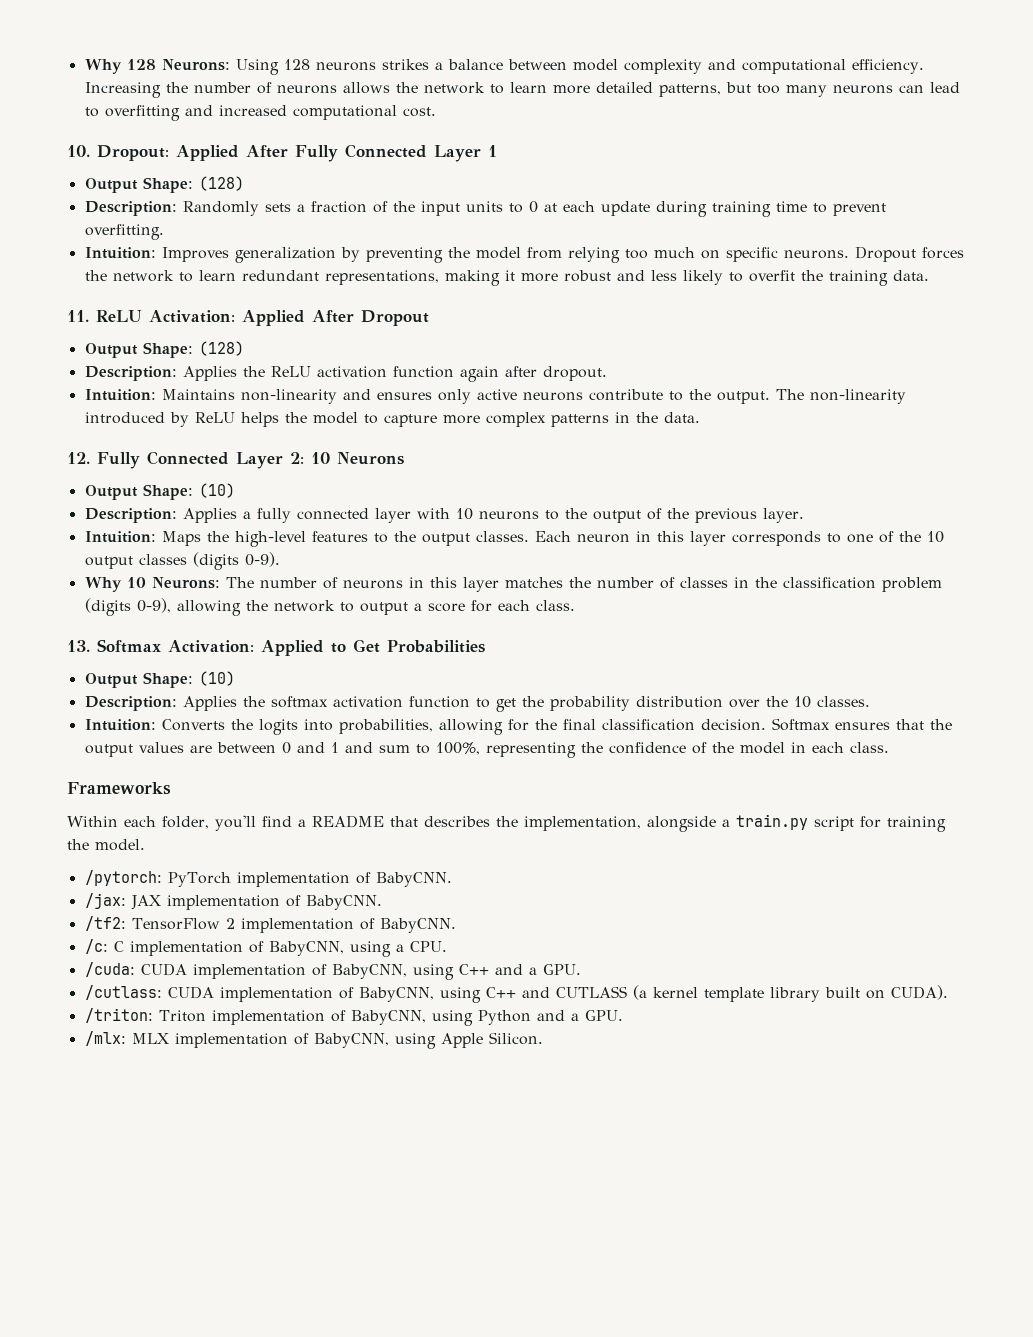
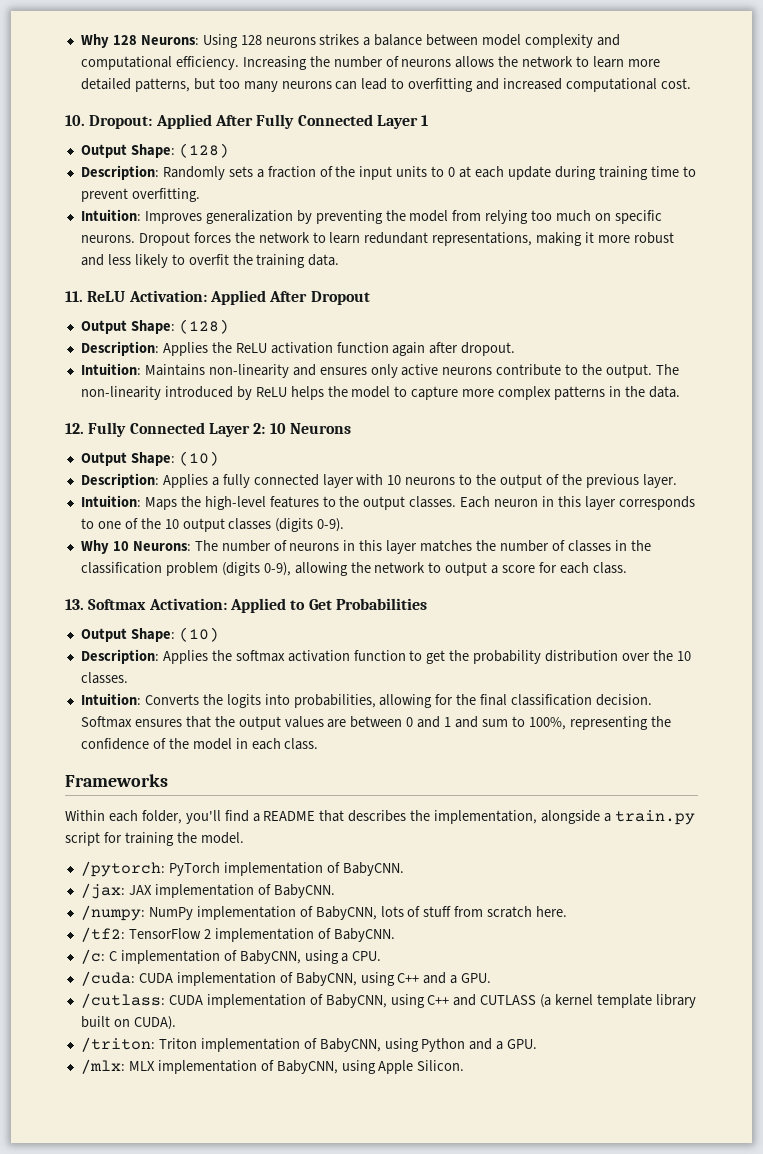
+ /numpy: NumPy implementation of BabyCNN, lots of stuff from scratch here.

